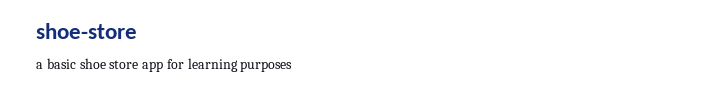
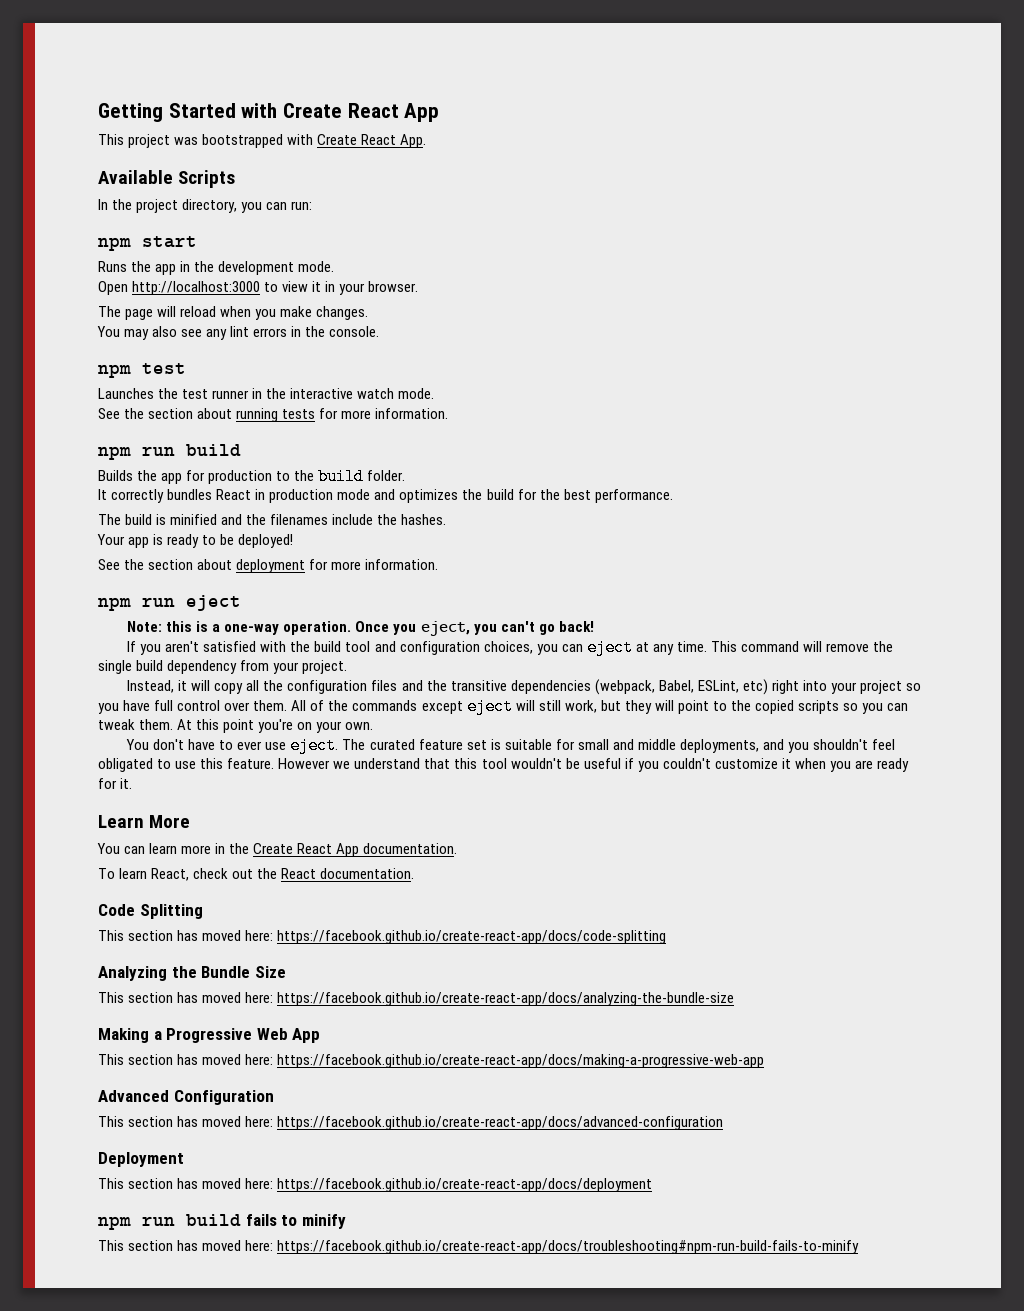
- shoe-store
- a basic shoe store app for learning purposes
+ Getting Started with Create React App
+ This project was bootstrapped with Create React App.
+ Available Scripts
+ In the project directory, you can run:
+ npm start
+ Runs the app in the development mode.
+ Open http://localhost:3000 to view it in your browser.
+ The page will reload when you make changes.
+ You may also see any lint errors in the console.
+ npm test
+ Launches the test runner in the interactive watch mode.
+ See the section about running tests for more information.
+ npm run build
+ Builds the app for production to the build folder.
+ It correctly bundles React in production mode and optimizes the build for the best performance.
+ The build is minified and the filenames include the hashes.
+ Your app is ready to be deployed!
+ See the section about deployment for more information.
+ npm run eject
+ Note: this is a one-way operation. Once you eject, you can't go back!
+ If you aren't satisfied with the build tool and configuration choices, you can eject at any time. This command will remove the single build dependency from your project.
+ Instead, it will copy all the configuration files and the transitive dependencies (webpack, Babel, ESLint, etc) right into your project so you have full control over them. All of the commands except eject will still work, but they will point to the copied scripts so you can tweak them. At this point you're on your own.
+ You don't have to ever use eject. The curated feature set is suitable for small and middle deployments, and you shouldn't feel obligated to use this feature. However we understand that this tool wouldn't be useful if you couldn't customize it when you are ready for it.
+ Learn More
+ You can learn more in the Create React App documentation.
+ To learn React, check out the React documentation.
+ Code Splitting
+ This section has moved here: https://facebook.github.io/create-react-app/docs/code-splitting
+ Analyzing the Bundle Size
+ This section has moved here: https://facebook.github.io/create-react-app/docs/analyzing-the-bundle-size
+ Making a Progressive Web App
+ This section has moved here: https://facebook.github.io/create-react-app/docs/making-a-progressive-web-app
+ Advanced Configuration
+ This section has moved here: https://facebook.github.io/create-react-app/docs/advanced-configuration
+ Deployment
+ This section has moved here: https://facebook.github.io/create-react-app/docs/deployment
+ npm run build fails to minify
+ This section has moved here: https://facebook.github.io/create-react-app/docs/troubleshooting#npm-run-build-fails-to-minify

